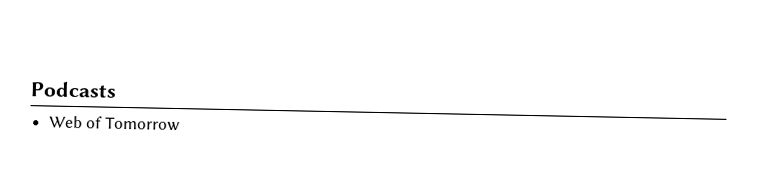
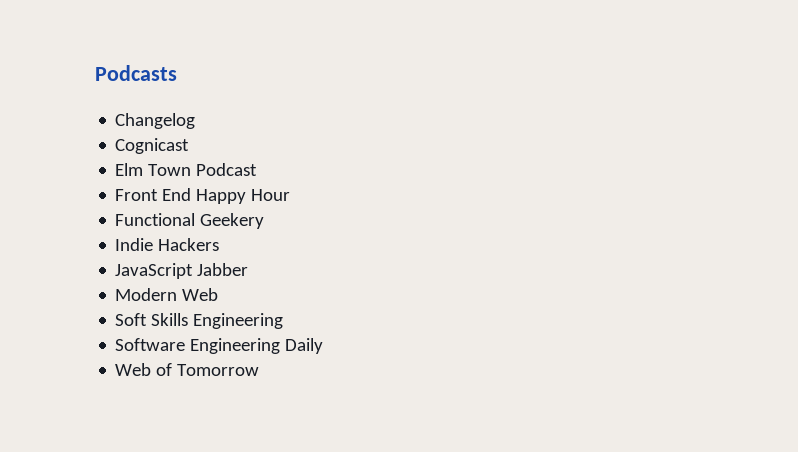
+ Changelog
+ Cognicast
+ Elm Town Podcast
+ Front End Happy Hour
+ Functional Geekery
+ Indie Hackers
+ JavaScript Jabber
+ Modern Web
+ Soft Skills Engineering
+ Software Engineering Daily

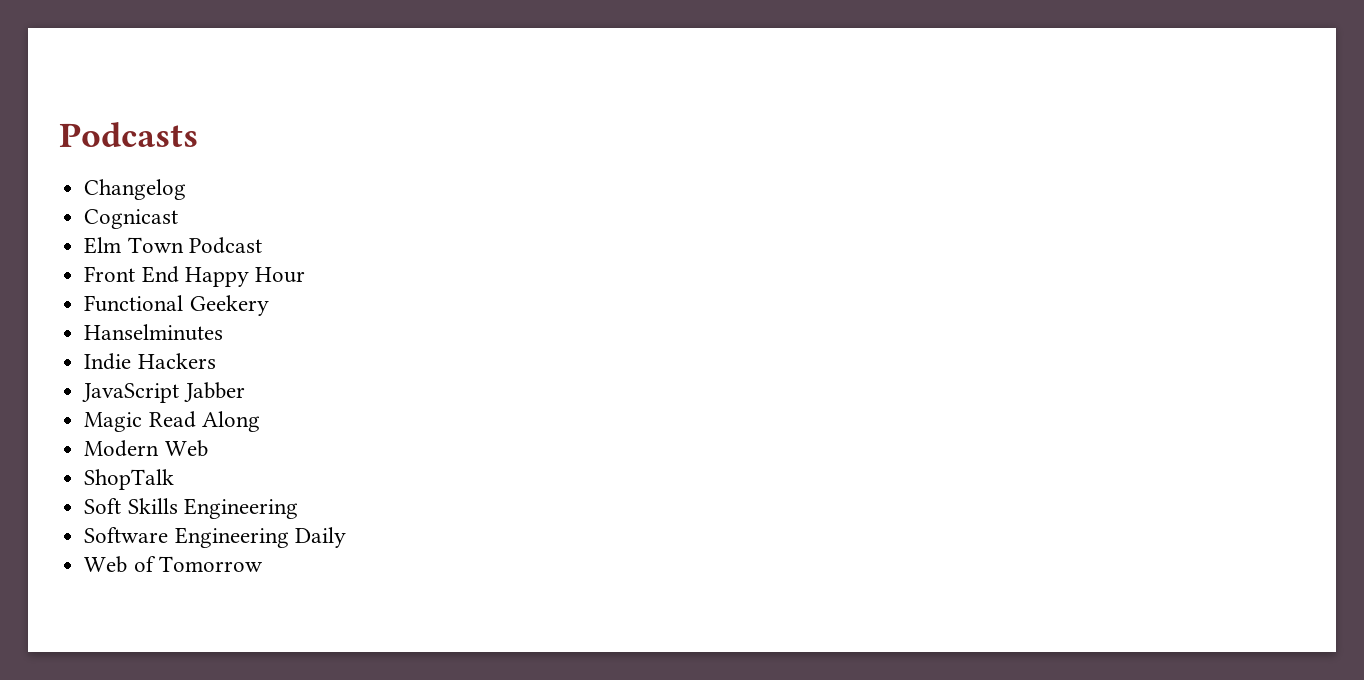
+ Hanselminutes
+ Magic Read Along
+ ShopTalk

